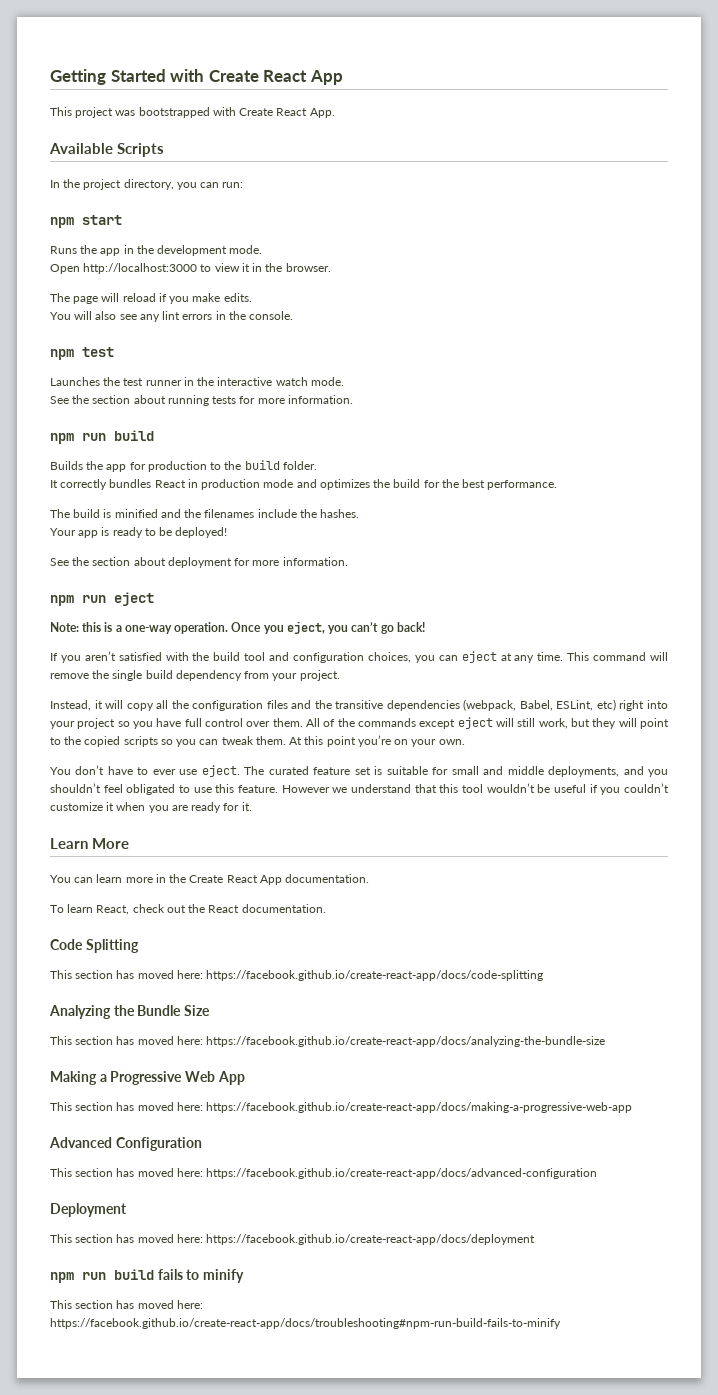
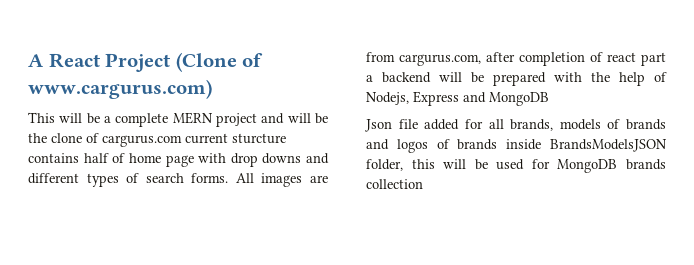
- Getting Started with Create React App
- This project was bootstrapped with Create React App.
- Available Scripts
- In the project directory, you can run:
- npm start
- Runs the app in the development mode.
- Open http://localhost:3000 to view it in the browser.
- The page will reload if you make edits.
- You will also see any lint errors in the console.
- npm test
- Launches the test runner in the interactive watch mode.
- See the section about running tests for more information.
- npm run build
- Builds the app for production to the build folder.
- It correctly bundles React in production mode and optimizes the build for the best performance.
- The build is minified and the filenames include the hashes.
- Your app is ready to be deployed!
- See the section about deployment for more information.
- npm run eject
- Note: this is a one-way operation. Once you eject, you can’t go back!
- If you aren’t satisfied with the build tool and configuration choices, you can eject at any time. This command will remove the single build dependency from your project.
- Instead, it will copy all the configuration files and the transitive dependencies (webpack, Babel, ESLint, etc) right into your project so you have full control over them. All of the commands except eject will still work, but they will point to the copied scripts so you can tweak them. At this point you’re on your own.
- You don’t have to ever use eject. The curated feature set is suitable for small and middle deployments, and you shouldn’t feel obligated to use this feature. However we understand that this tool wouldn’t be useful if you couldn’t customize it when you are ready for it.
- Learn More
- You can learn more in the Create React App documentation.
- To learn React, check out the React documentation.
- Code Splitting
- This section has moved here: https://facebook.github.io/create-react-app/docs/code-splitting
- Analyzing the Bundle Size
- This section has moved here: https://facebook.github.io/create-react-app/docs/analyzing-the-bundle-size
- Making a Progressive Web App
- This section has moved here: https://facebook.github.io/create-react-app/docs/making-a-progressive-web-app
- Advanced Configuration
- This section has moved here: https://facebook.github.io/create-react-app/docs/advanced-configuration
- Deployment
- This section has moved here: https://facebook.github.io/create-react-app/docs/deployment
- npm run build fails to minify
- This section has moved here: https://facebook.github.io/create-react-app/docs/troubleshooting#npm-run-build-fails-to-minify
+ A React Project (Clone of www.cargurus.com)
+ This will be a complete MERN project and will be the clone of cargurus.com current sturcture contains half of home page with drop downs and different types of search forms. All images are from cargurus.com, after completion of react part a backend will be prepared with the help of Nodejs, Express and MongoDB
+ Json file added for all brands, models of brands and logos of brands inside BrandsModelsJSON folder, this will be used for MongoDB brands collection

